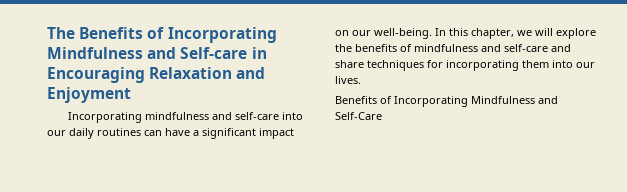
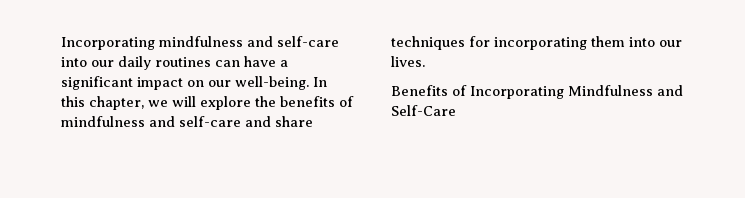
- The Benefits of Incorporating Mindfulness and Self-care in Encouraging Relaxation and Enjoyment

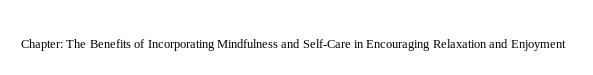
- Incorporating mindfulness and self-care into our daily routines can have a significant impact on our well-being. In this chapter, we will explore the benefits of mindfulness and self-care and share techniques for incorporating them into our lives.
- Benefits of Incorporating Mindfulness and Self-Care
+ Chapter: The Benefits of Incorporating Mindfulness and Self-Care in Encouraging Relaxation and Enjoyment

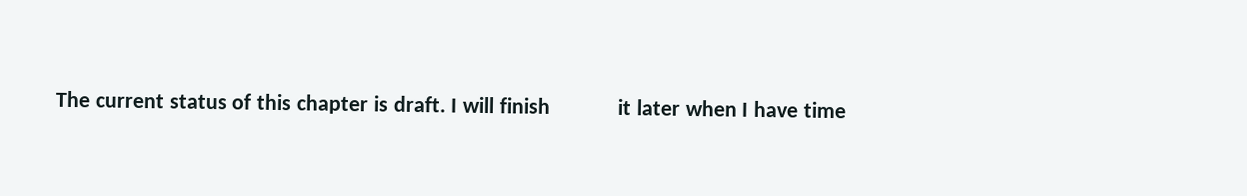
- Chapter: The Benefits of Incorporating Mindfulness and Self-Care in Encouraging Relaxation and Enjoyment
+ The current status of this chapter is draft. I will finish it later when I have time

